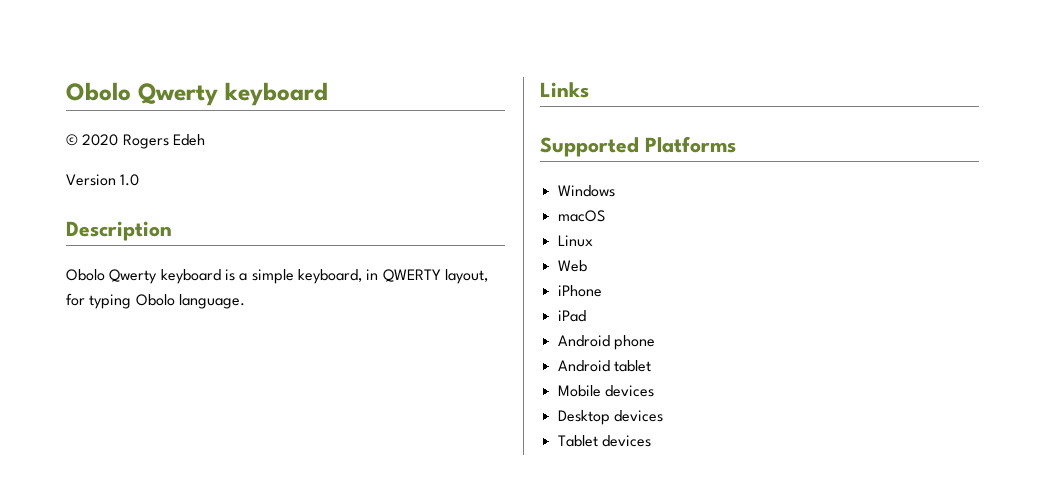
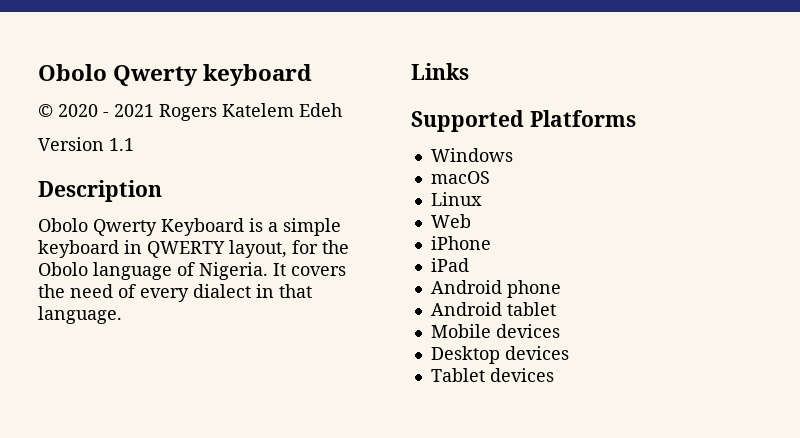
- © 2020 Rogers Edeh
+ © 2020 - 2021 Rogers Katelem Edeh
- Version 1.0
+ Version 1.1
- Obolo Qwerty keyboard is a simple keyboard, in QWERTY layout, for typing Obolo language.
+ Obolo Qwerty Keyboard is a simple keyboard in QWERTY layout, for the Obolo language of Nigeria. It covers the need of every dialect in that language.

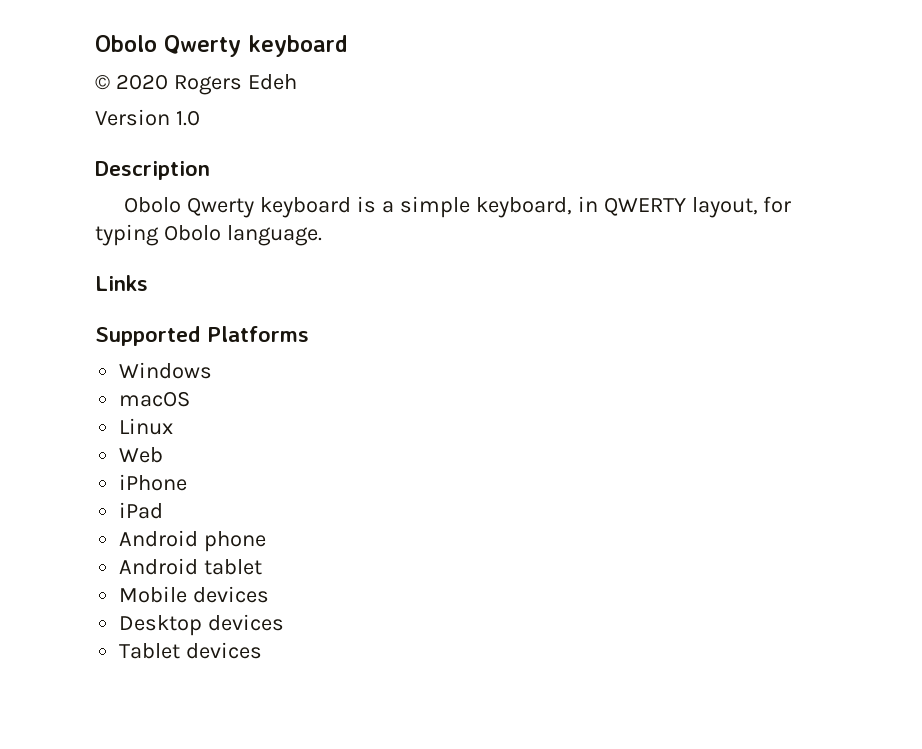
- © 2020 - 2021 Rogers Katelem Edeh
+ © 2020 Rogers Edeh
- Version 1.1
+ Version 1.0
- Obolo Qwerty Keyboard is a simple keyboard in QWERTY layout, for the Obolo language of Nigeria. It covers the need of every dialect in that language.
+ Obolo Qwerty keyboard is a simple keyboard, in QWERTY layout, for typing Obolo language.

